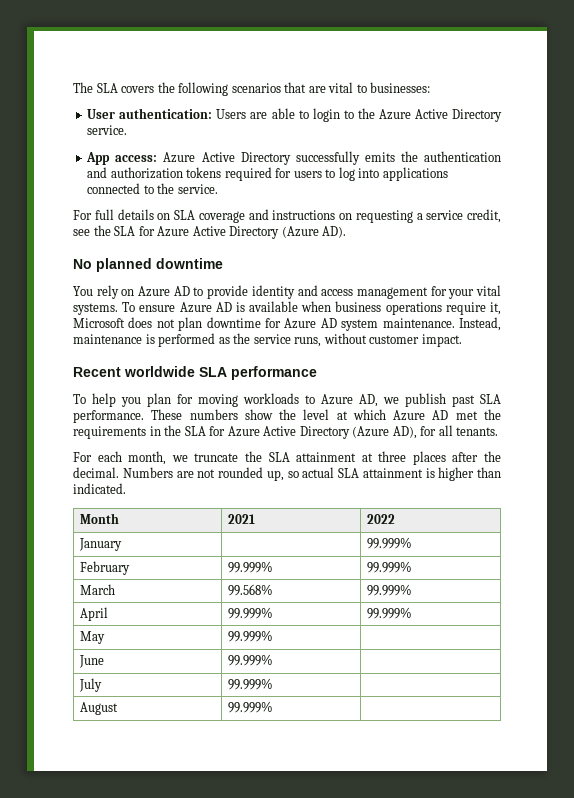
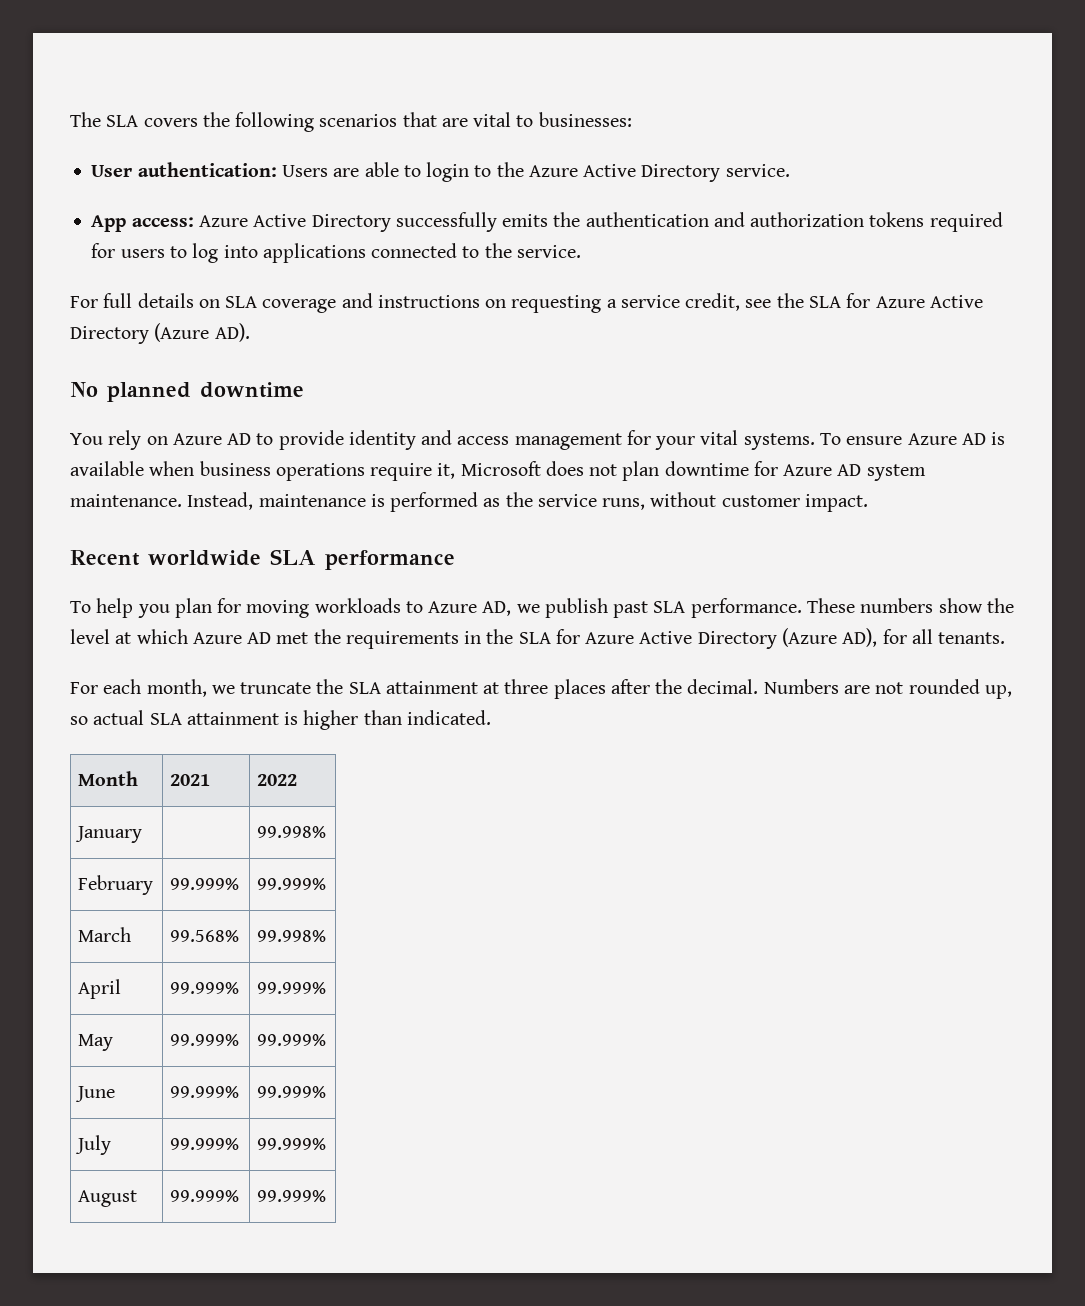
- January | | 99.999%
+ January | | 99.998%
- March | 99.568% | 99.999%
+ March | 99.568% | 99.998%
- May | 99.999% |
+ May | 99.999% | 99.999%
- June | 99.999% |
+ June | 99.999% | 99.999%
- July | 99.999% |
+ July | 99.999% | 99.999%
- August | 99.999% |
+ August | 99.999% | 99.999%

